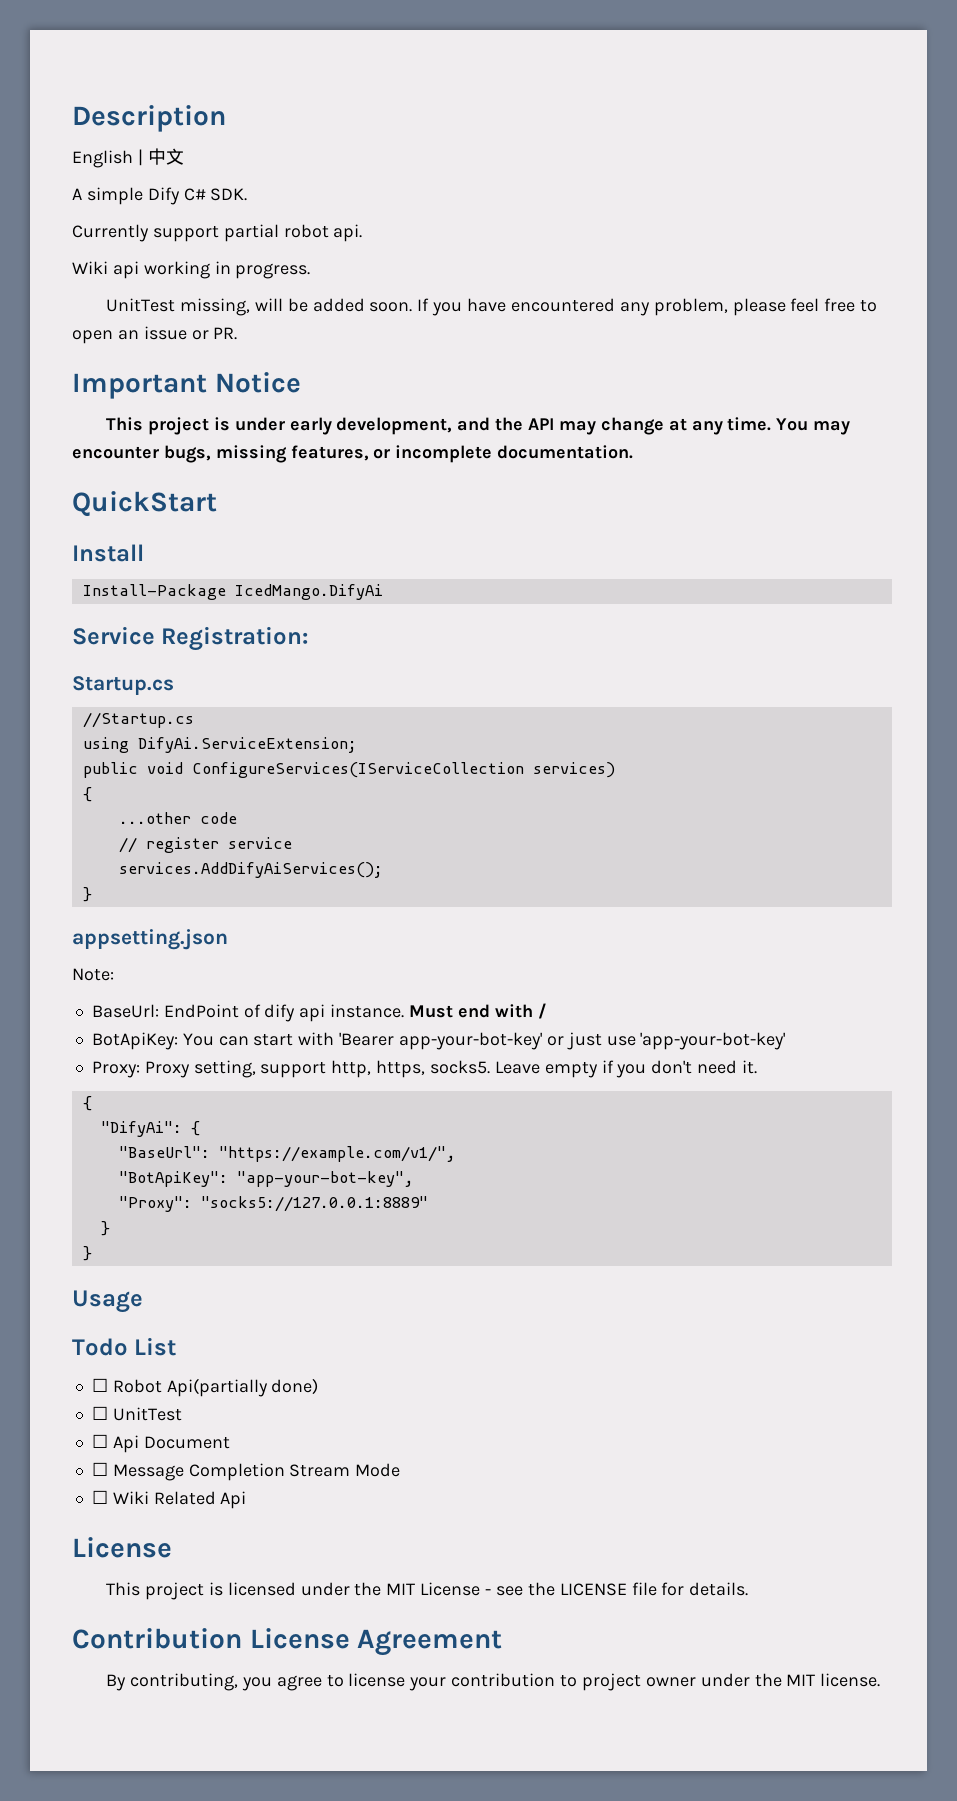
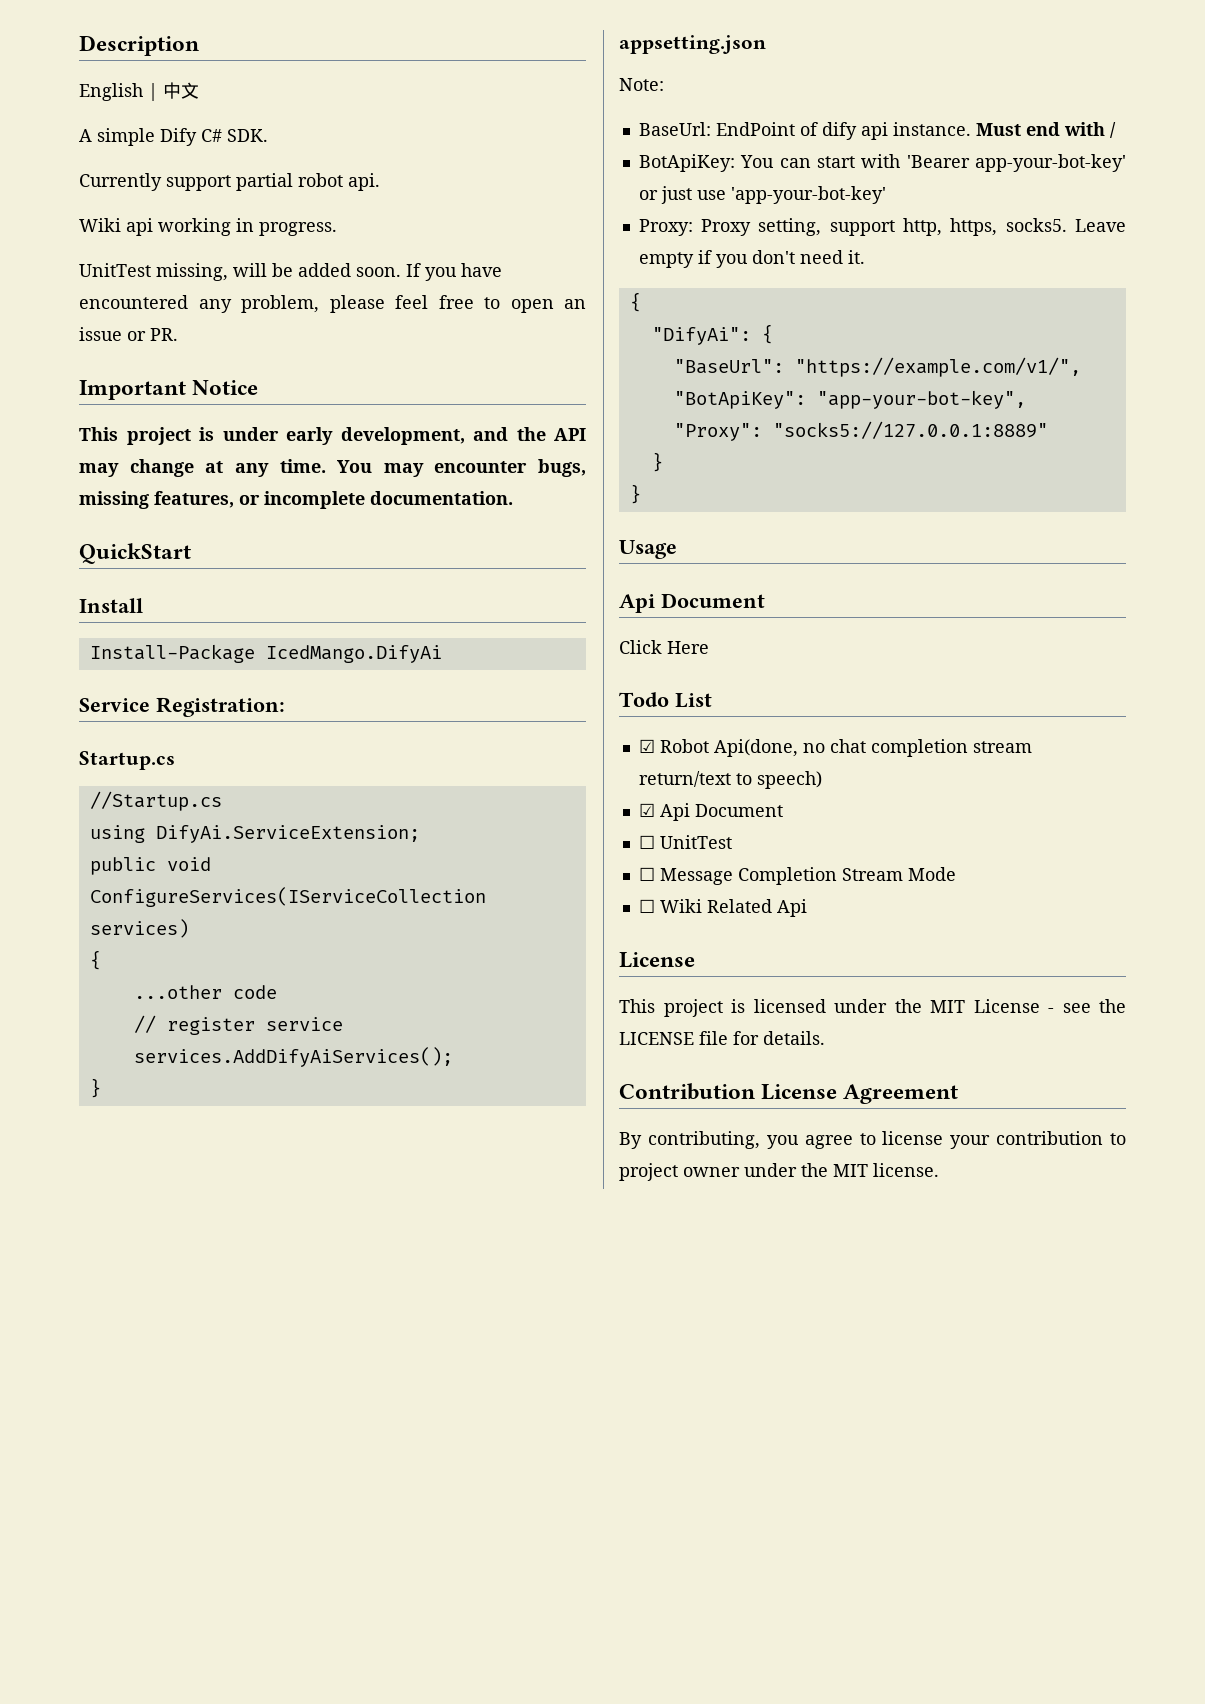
  Usage
+ Api Document
+ Click Here
  Todo List
- ☐ Robot Api(partially done)
+ ☑ Robot Api(done, no chat completion stream return/text to speech)
+ ☑ Api Document
- ☐ Api Document

